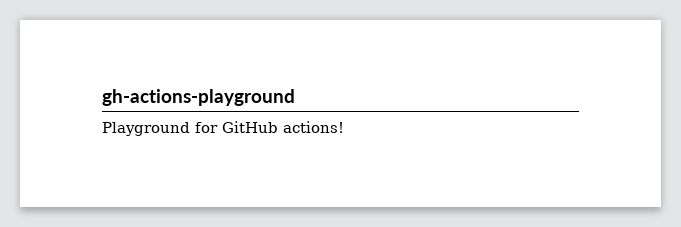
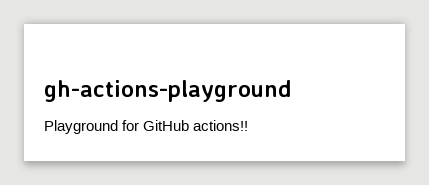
- Playground for GitHub actions!
+ Playground for GitHub actions!!

